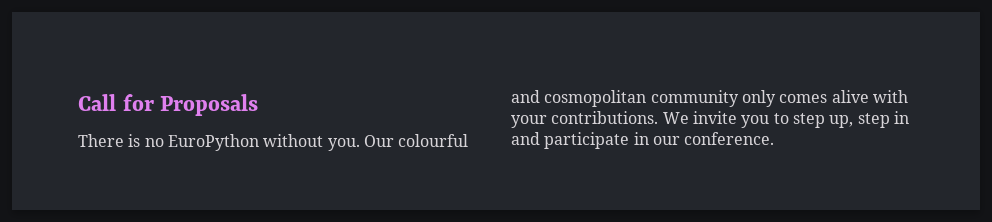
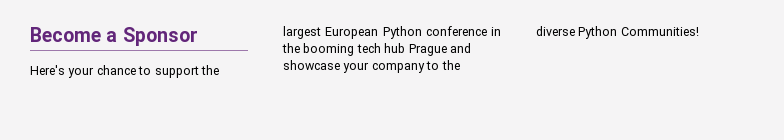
- Call for Proposals
- There is no EuroPython without you. Our colourful and cosmopolitan community only comes alive with your contributions. We invite you to step up, step in and participate in our conference.
+ Become a Sponsor
+ Here's your chance to support the largest European Python conference in the booming tech hub Prague and showcase your company to the diverse Python Communities!

